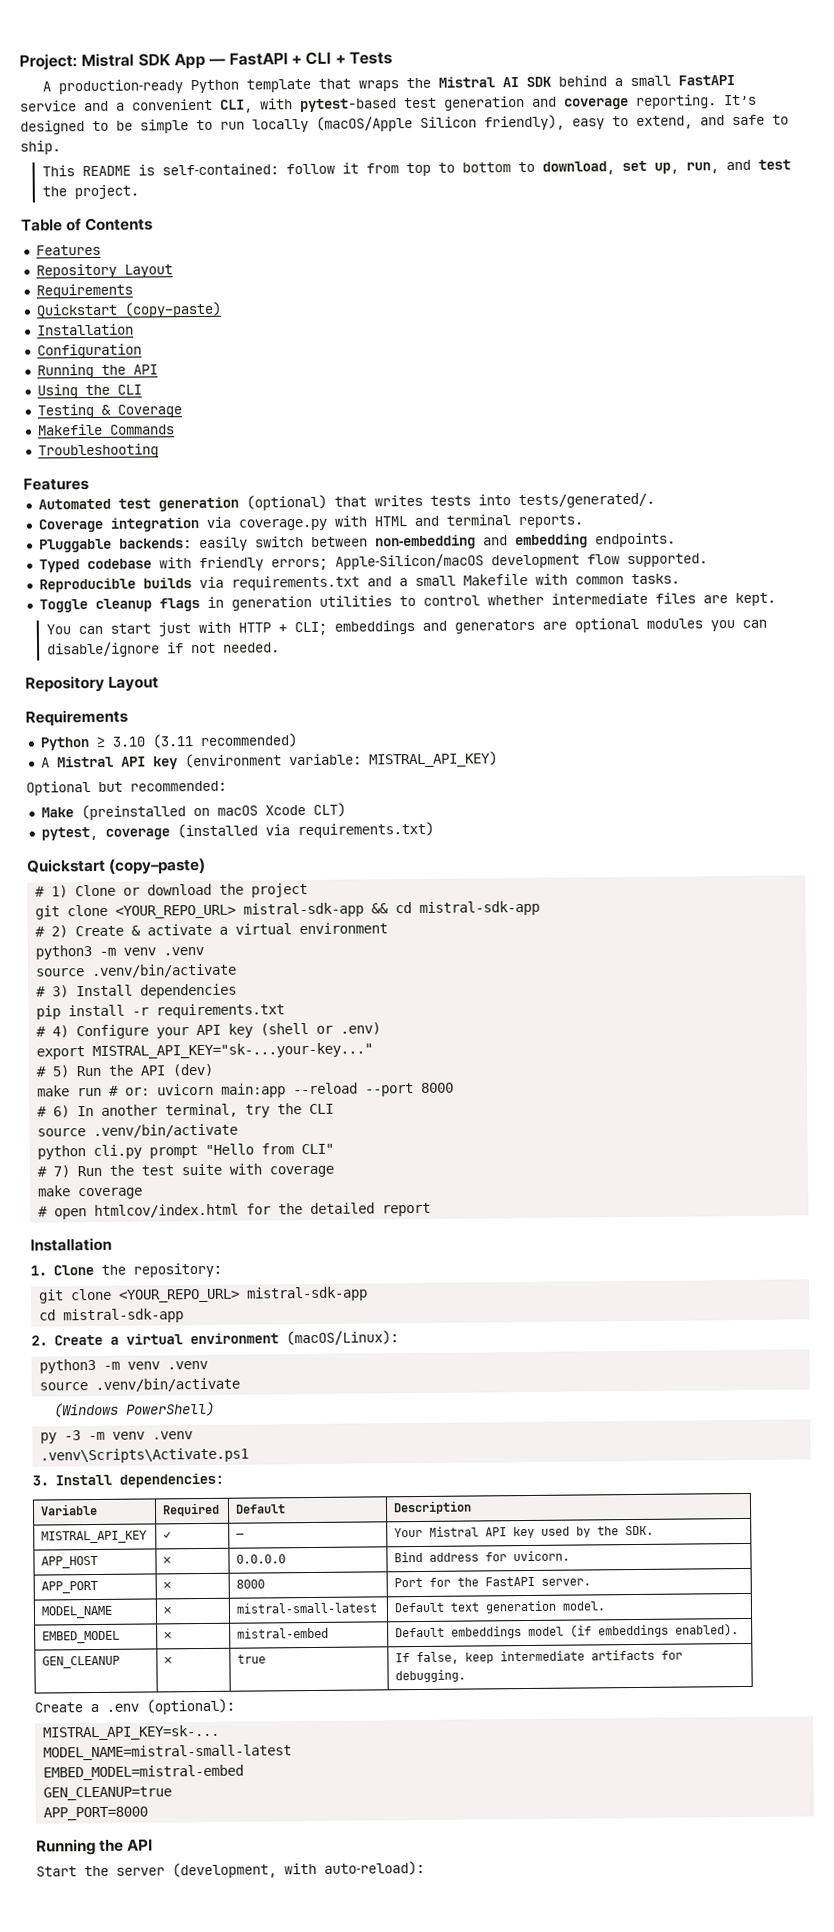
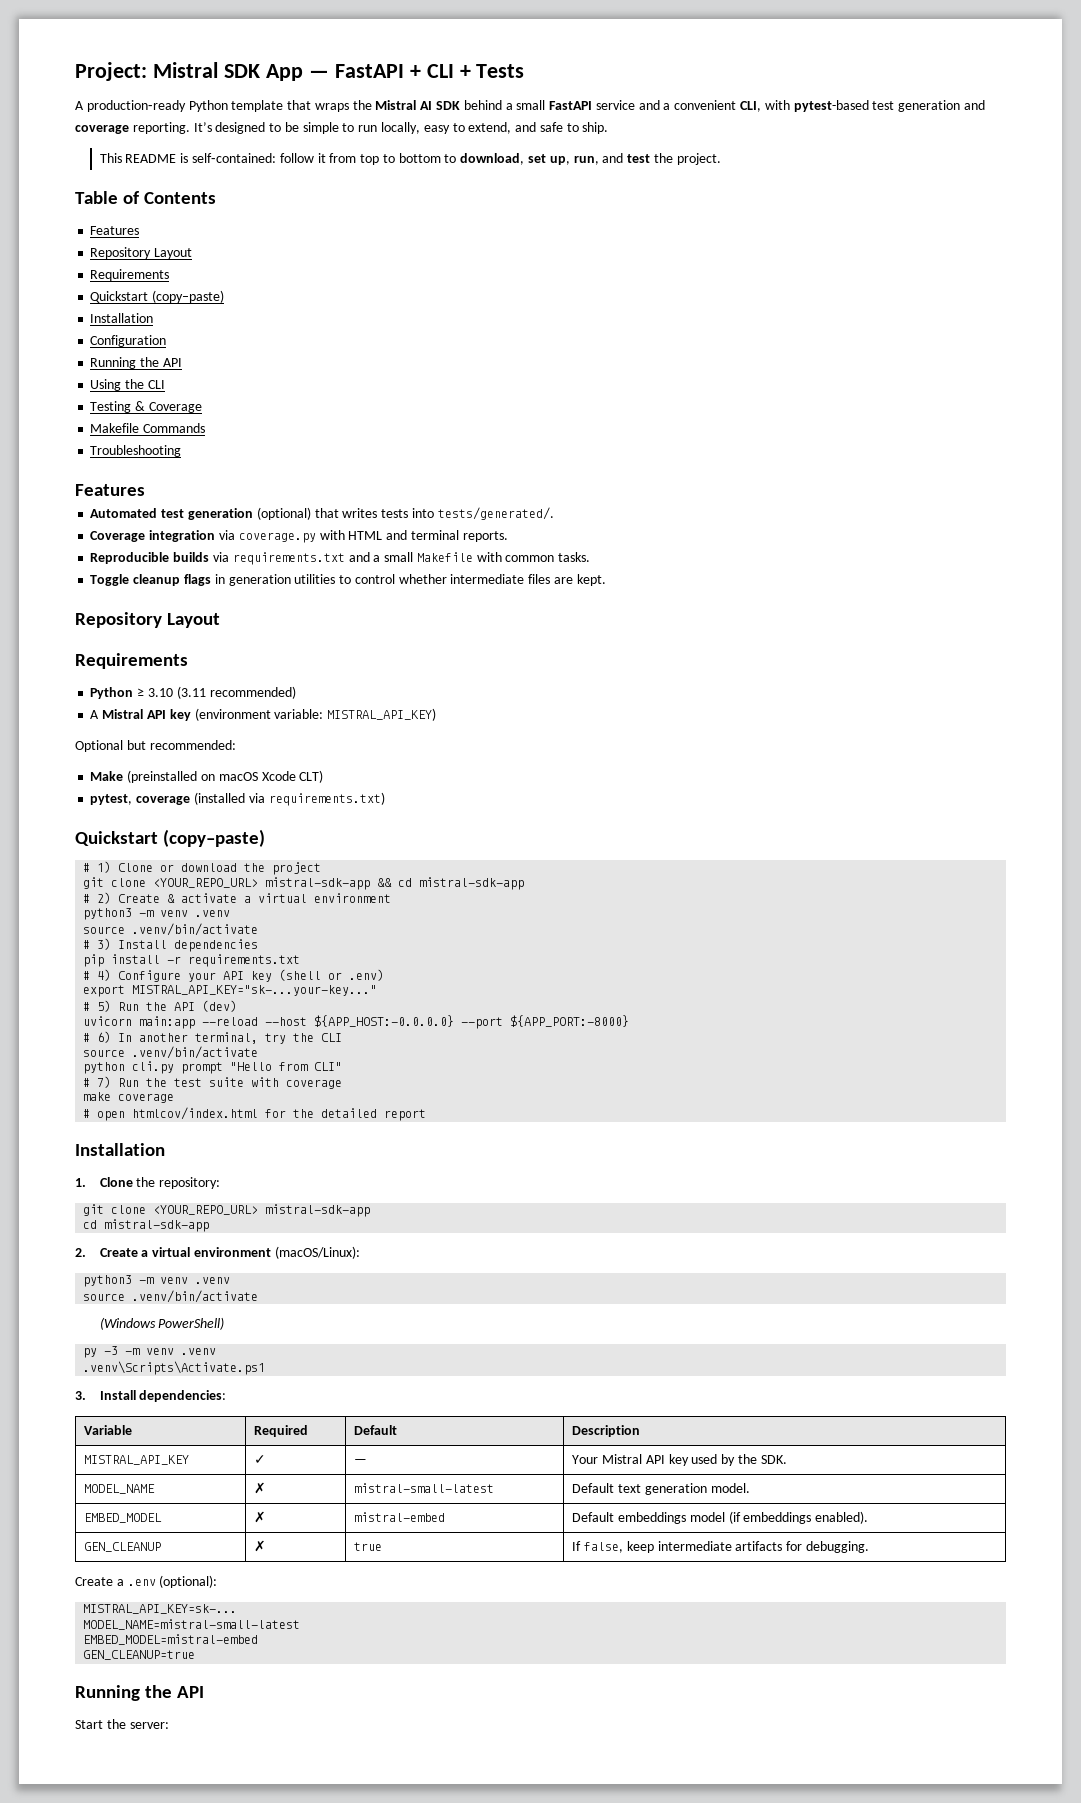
- It’s designed to be simple to run locally (macOS/Apple Silicon friendly), easy to extend, and safe to ship.
+ It’s designed to be simple to run locally, easy to extend, and safe to ship.
- Pluggable backends: easily switch between non‑embedding and embedding endpoints.
- Typed codebase with friendly errors; Apple‑Silicon/macOS development flow supported.
- You can start just with HTTP + CLI; embeddings and generators are optional modules you can disable/ignore if not needed.
- make run # or: uvicorn main:app --reload --port 8000
+ uvicorn main:app --reload --host ${APP_HOST:-0.0.0.0} --port ${APP_PORT:-8000}
- APP_HOST | ✗ | 0.0.0.0 | Bind address for uvicorn.
- APP_PORT | ✗ | 8000 | Port for the FastAPI server.
- APP_PORT=8000
- Start the server (development, with auto‑reload):
+ Start the server:

